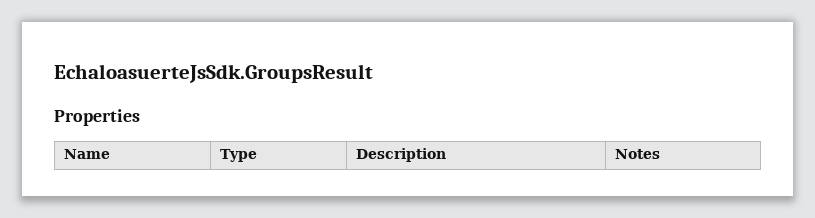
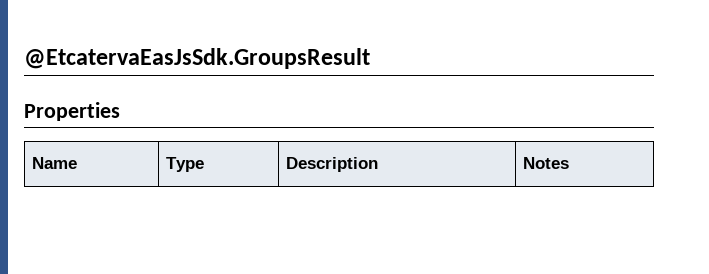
- EchaloasuerteJsSdk.GroupsResult
+ @EtcatervaEasJsSdk.GroupsResult

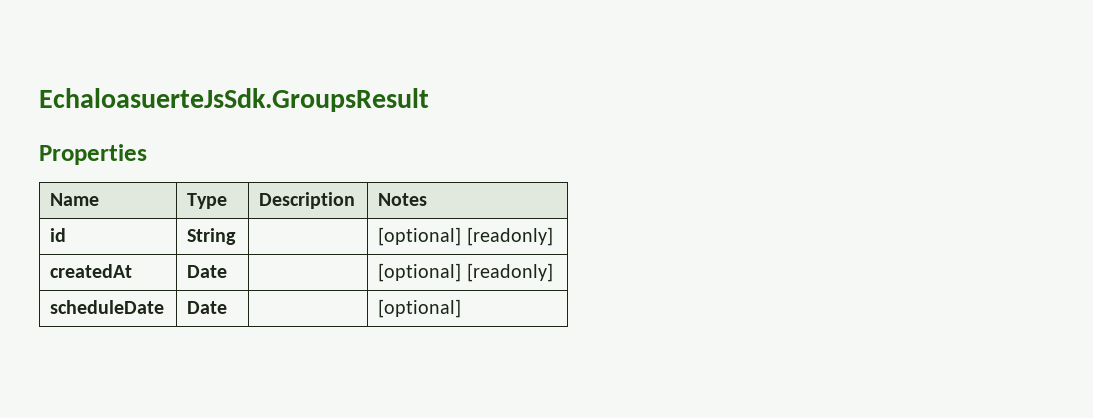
- @EtcatervaEasJsSdk.GroupsResult
+ EchaloasuerteJsSdk.GroupsResult
+ id | String | | [optional] [readonly]
+ createdAt | Date | | [optional] [readonly]
+ scheduleDate | Date | | [optional]

